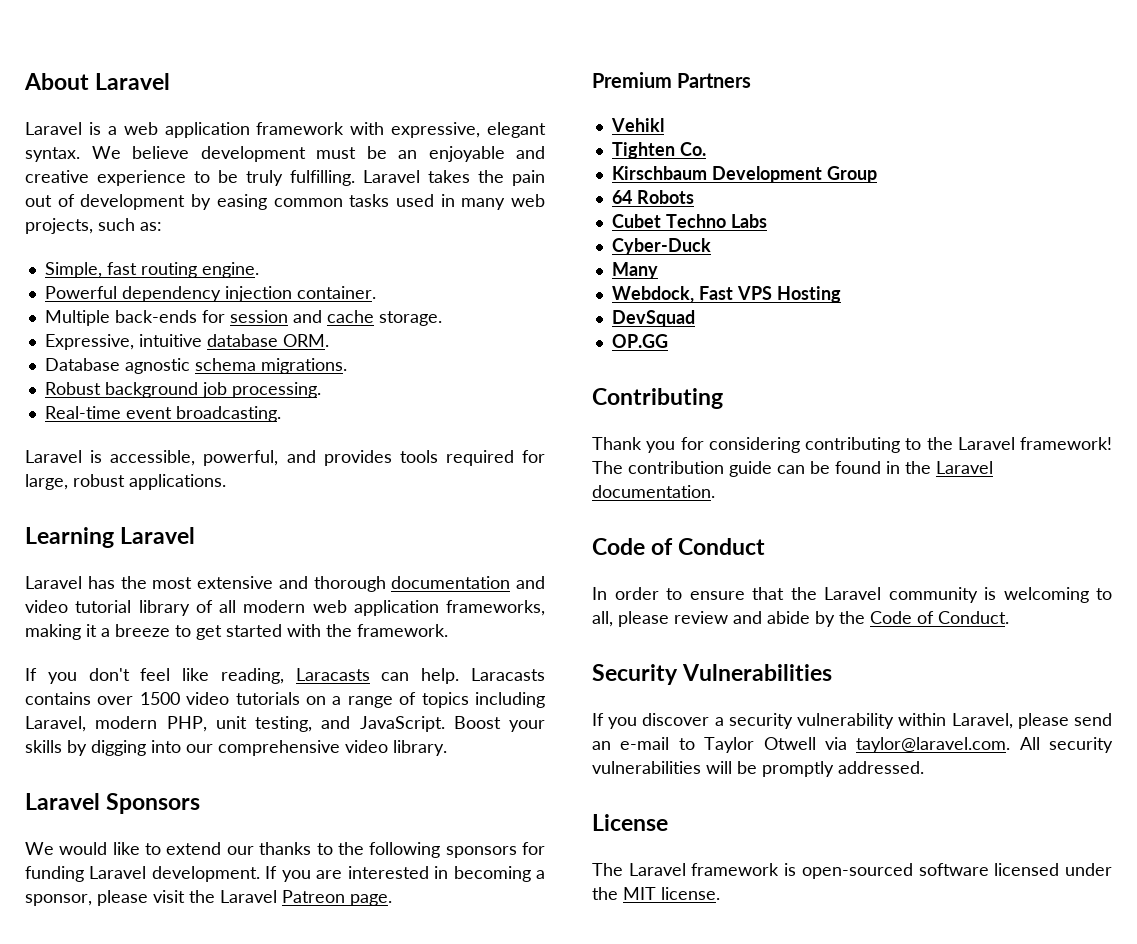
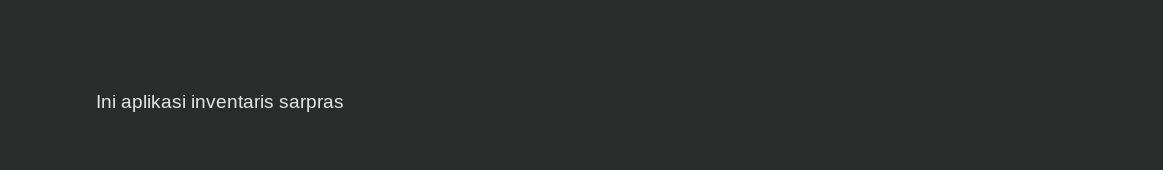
- About Laravel
- Laravel is a web application framework with expressive, elegant syntax. We believe development must be an enjoyable and creative experience to be truly fulfilling. Laravel takes the pain out of development by easing common tasks used in many web projects, such as:
- Simple, fast routing engine.
- Powerful dependency injection container.
- Multiple back-ends for session and cache storage.
- Expressive, intuitive database ORM.
- Database agnostic schema migrations.
- Robust background job processing.
- Real-time event broadcasting.
- Laravel is accessible, powerful, and provides tools required for large, robust applications.
- Learning Laravel
- Laravel has the most extensive and thorough documentation and video tutorial library of all modern web application frameworks, making it a breeze to get started with the framework.
- If you don't feel like reading, Laracasts can help. Laracasts contains over 1500 video tutorials on a range of topics including Laravel, modern PHP, unit testing, and JavaScript. Boost your skills by digging into our comprehensive video library.
- Laravel Sponsors
- We would like to extend our thanks to the following sponsors for funding Laravel development. If you are interested in becoming a sponsor, please visit the Laravel Patreon page.
- Premium Partners
- Vehikl
- Tighten Co.
- Kirschbaum Development Group
- 64 Robots
- Cubet Techno Labs
- Cyber-Duck
- Many
- Webdock, Fast VPS Hosting
- DevSquad
- OP.GG
- Contributing
- Thank you for considering contributing to the Laravel framework! The contribution guide can be found in the Laravel documentation.
- Code of Conduct
- In order to ensure that the Laravel community is welcoming to all, please review and abide by the Code of Conduct.
- Security Vulnerabilities
- If you discover a security vulnerability within Laravel, please send an e-mail to Taylor Otwell via taylor@laravel.com. All security vulnerabilities will be promptly addressed.
- License
- The Laravel framework is open-sourced software licensed under the MIT license.
+ Ini aplikasi inventaris sarpras

